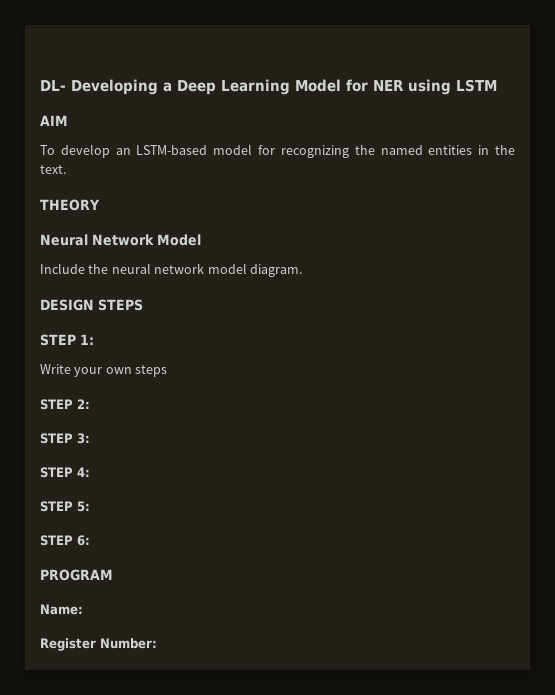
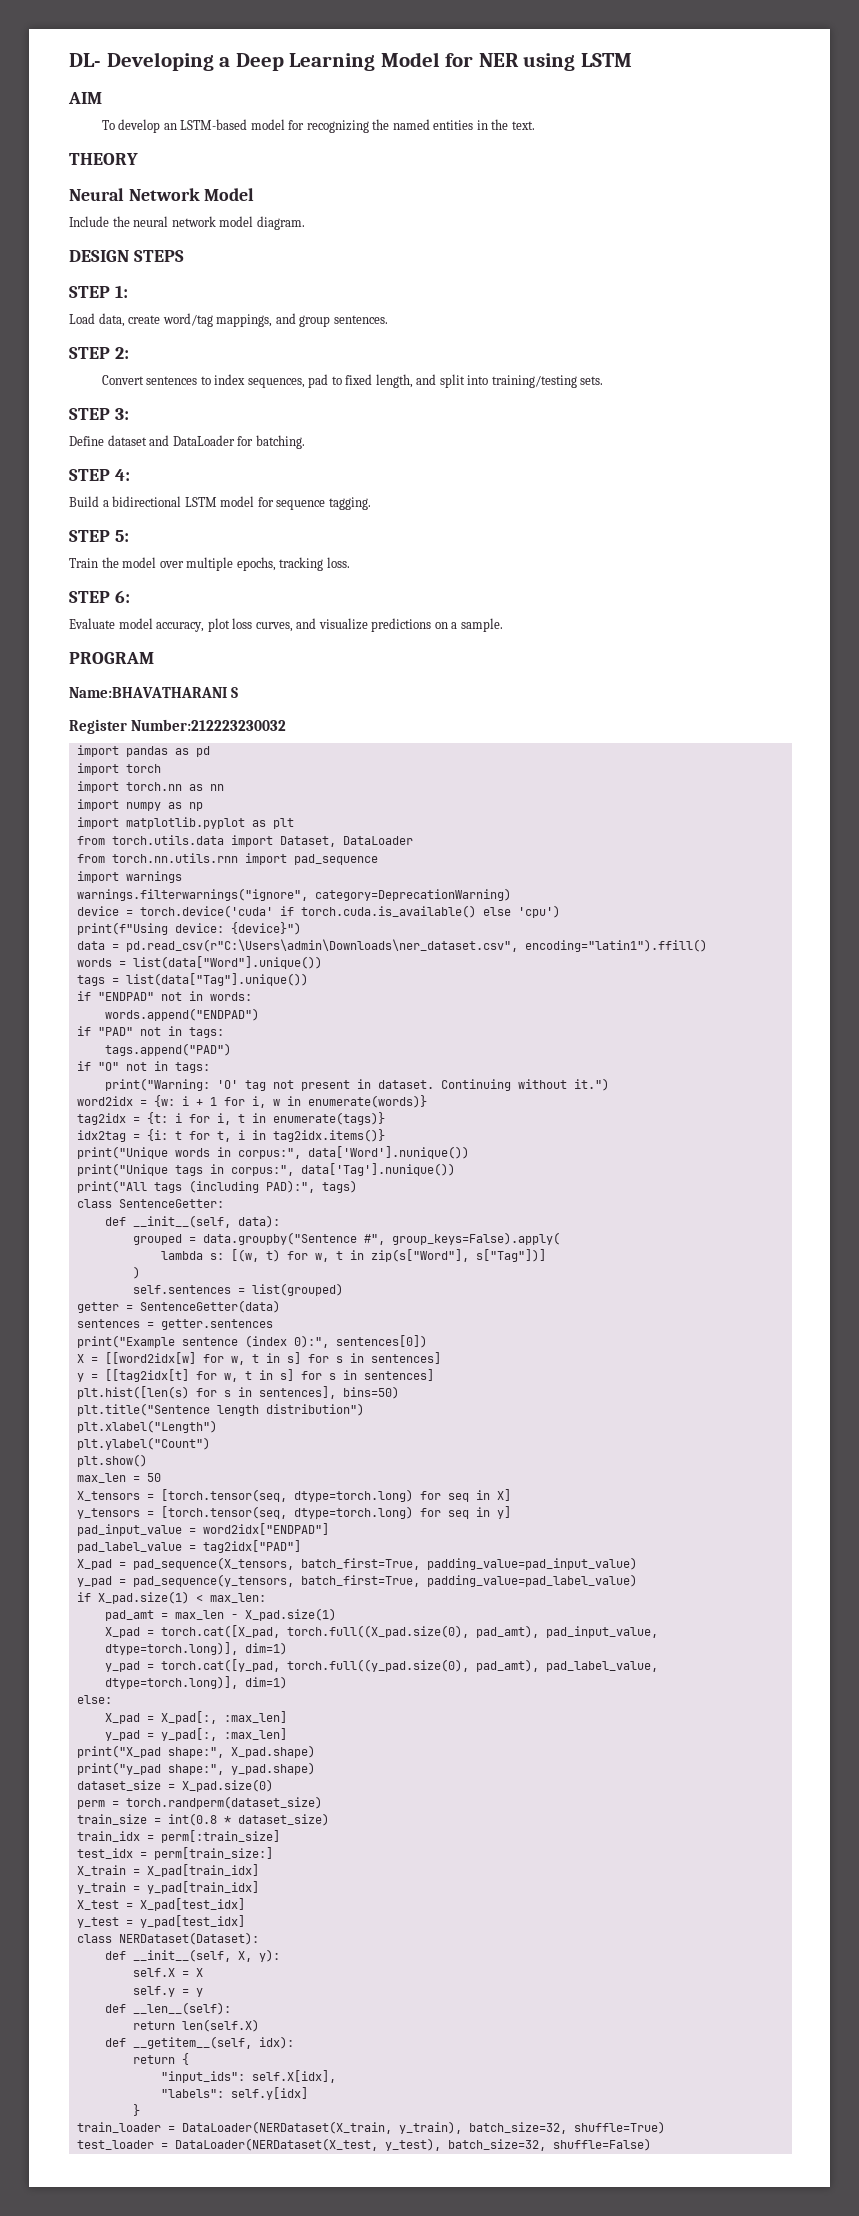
- Write your own steps
+ Load data, create word/tag mappings, and group sentences.
  STEP 2:
+ Convert sentences to index sequences, pad to fixed length, and split into training/testing sets.
  STEP 3:
+ Define dataset and DataLoader for batching.
  STEP 4:
+ Build a bidirectional LSTM model for sequence tagging.
  STEP 5:
+ Train the model over multiple epochs, tracking loss.
  STEP 6:
+ Evaluate model accuracy, plot loss curves, and visualize predictions on a sample.
- Name:
+ Name:BHAVATHARANI S
- Register Number:
+ Register Number:212223230032
+ import pandas as pd
+ import torch
+ import torch.nn as nn
+ import numpy as np
+ import matplotlib.pyplot as plt
+ from torch.utils.data import Dataset, DataLoader
+ from torch.nn.utils.rnn import pad_sequence
+ import warnings
+ warnings.filterwarnings("ignore", category=DeprecationWarning)
+ device = torch.device('cuda' if torch.cuda.is_available() else 'cpu')
+ print(f"Using device: {device}")
+ data = pd.read_csv(r"C:\Users\admin\Downloads\ner_dataset.csv", encoding="latin1").ffill()
+ words = list(data["Word"].unique())
+ tags = list(data["Tag"].unique())
+ if "ENDPAD" not in words:
+ words.append("ENDPAD")
+ if "PAD" not in tags:
+ tags.append("PAD")
+ if "O" not in tags:
+ print("Warning: 'O' tag not present in dataset. Continuing without it.")
+ word2idx = {w: i + 1 for i, w in enumerate(words)}
+ tag2idx = {t: i for i, t in enumerate(tags)}
+ idx2tag = {i: t for t, i in tag2idx.items()}
+ print("Unique words in corpus:", data['Word'].nunique())
+ print("Unique tags in corpus:", data['Tag'].nunique())
+ print("All tags (including PAD):", tags)
+ class SentenceGetter:
+ def __init__(self, data):
+ grouped = data.groupby("Sentence #", group_keys=False).apply(
+ lambda s: [(w, t) for w, t in zip(s["Word"], s["Tag"])]
+ )
+ self.sentences = list(grouped)
+ getter = SentenceGetter(data)
+ sentences = getter.sentences
+ print("Example sentence (index 0):", sentences[0])
+ X = [[word2idx[w] for w, t in s] for s in sentences]
+ y = [[tag2idx[t] for w, t in s] for s in sentences]
+ plt.hist([len(s) for s in sentences], bins=50)
+ plt.title("Sentence length distribution")
+ plt.xlabel("Length")
+ plt.ylabel("Count")
+ plt.show()
+ max_len = 50
+ X_tensors = [torch.tensor(seq, dtype=torch.long) for seq in X]
+ y_tensors = [torch.tensor(seq, dtype=torch.long) for seq in y]
+ pad_input_value = word2idx["ENDPAD"]
+ pad_label_value = tag2idx["PAD"]
+ X_pad = pad_sequence(X_tensors, batch_first=True, padding_value=pad_input_value)
+ y_pad = pad_sequence(y_tensors, batch_first=True, padding_value=pad_label_value)
+ if X_pad.size(1) < max_len:
+ pad_amt = max_len - X_pad.size(1)
+ X_pad = torch.cat([X_pad, torch.full((X_pad.size(0), pad_amt), pad_input_value, dtype=torch.long)], dim=1)
+ y_pad = torch.cat([y_pad, torch.full((y_pad.size(0), pad_amt), pad_label_value, dtype=torch.long)], dim=1)
+ else:
+ X_pad = X_pad[:, :max_len]
+ y_pad = y_pad[:, :max_len]
+ print("X_pad shape:", X_pad.shape)
+ print("y_pad shape:", y_pad.shape)
+ dataset_size = X_pad.size(0)
+ perm = torch.randperm(dataset_size)
+ train_size = int(0.8 * dataset_size)
+ train_idx = perm[:train_size]
+ test_idx = perm[train_size:]
+ X_train = X_pad[train_idx]
+ y_train = y_pad[train_idx]
+ X_test = X_pad[test_idx]
+ y_test = y_pad[test_idx]
+ class NERDataset(Dataset):
+ def __init__(self, X, y):
+ self.X = X
+ self.y = y
+ def __len__(self):
+ return len(self.X)
+ def __getitem__(self, idx):
+ return {
+ "input_ids": self.X[idx],
+ "labels": self.y[idx]
+ }
+ train_loader = DataLoader(NERDataset(X_train, y_train), batch_size=32, shuffle=True)
+ test_loader = DataLoader(NERDataset(X_test, y_test), batch_size=32, shuffle=False)

